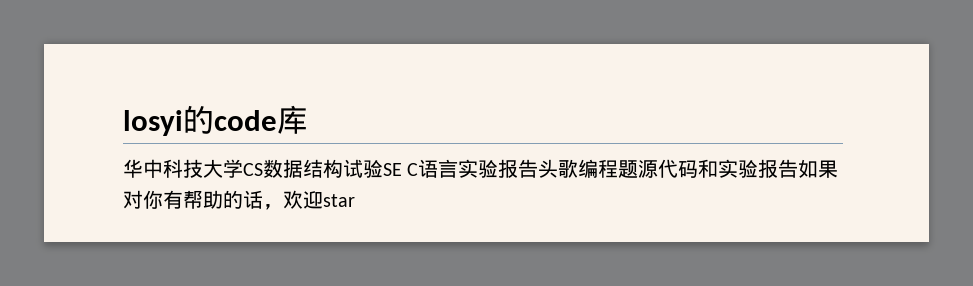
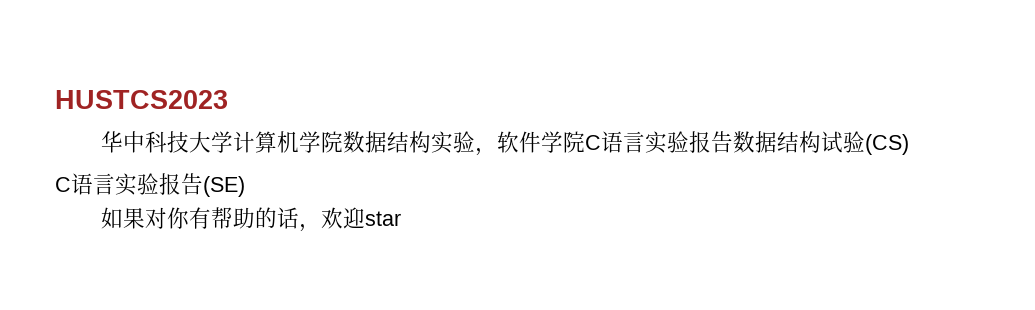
- losyi的code库
+ HUSTCS2023
- 华中科技大学CS数据结构试验SE C语言实验报告头歌编程题源代码和实验报告如果对你有帮助的话，欢迎star
+ 华中科技大学计算机学院数据结构实验，软件学院C语言实验报告数据结构试验(CS)
+ C语言实验报告(SE)
+ 如果对你有帮助的话，欢迎star

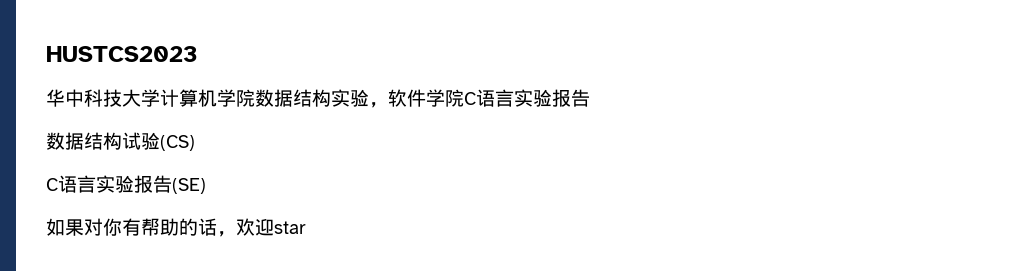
- 华中科技大学计算机学院数据结构实验，软件学院C语言实验报告数据结构试验(CS)
+ 华中科技大学计算机学院数据结构实验，软件学院C语言实验报告
+ 数据结构试验(CS)

